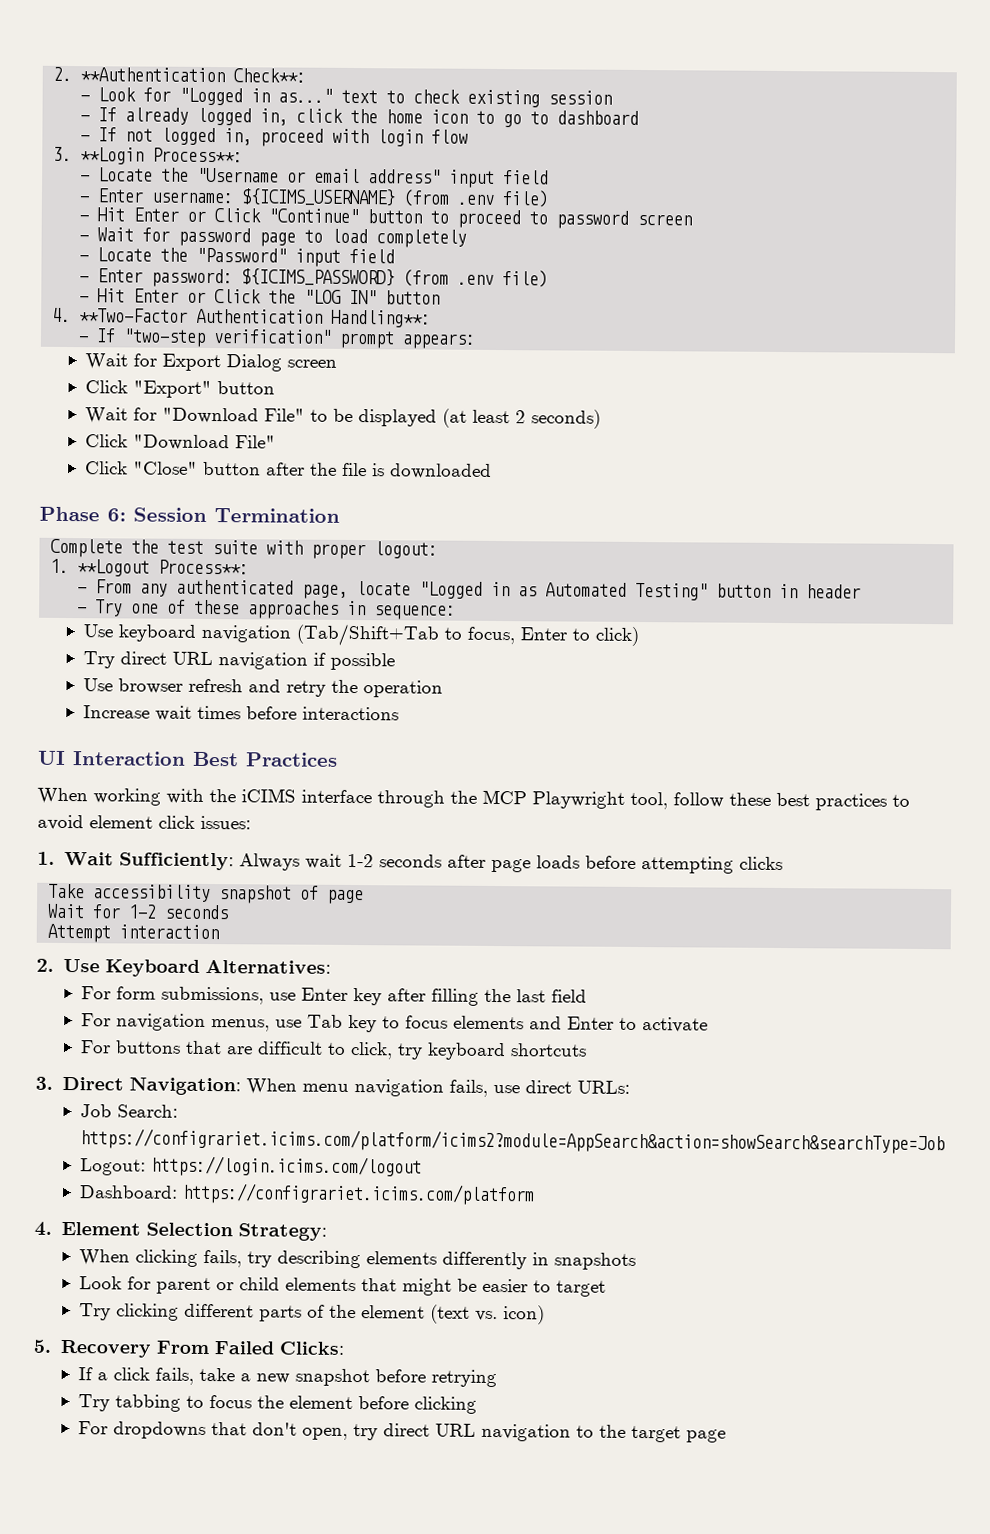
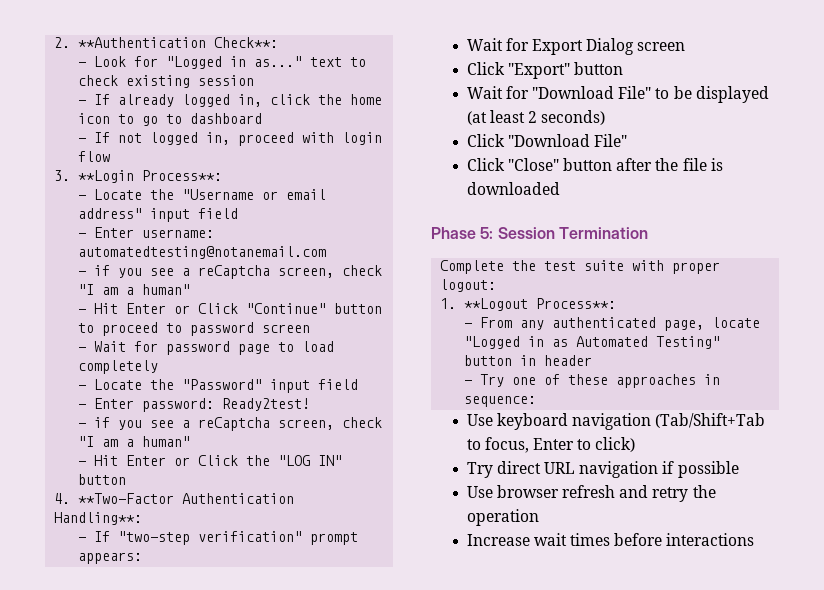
- - Enter username: ${ICIMS_USERNAME} (from .env file)
+ - Enter username: automatedtesting@notanemail.com
+ - if you see a reCaptcha screen, check "I am a human"
- - Enter password: ${ICIMS_PASSWORD} (from .env file)
+ - Enter password: Ready2test!
+ - if you see a reCaptcha screen, check "I am a human"
- Phase 6: Session Termination
+ Phase 5: Session Termination
- UI Interaction Best Practices
- When working with the iCIMS interface through the MCP Playwright tool, follow these best practices to avoid element click issues:
- 1. Wait Sufficiently: Always wait 1-2 seconds after page loads before attempting clicks
- Take accessibility snapshot of page
- Wait for 1-2 seconds
- Attempt interaction
- 2. Use Keyboard Alternatives:
- For form submissions, use Enter key after filling the last field
- For navigation menus, use Tab key to focus elements and Enter to activate
- For buttons that are difficult to click, try keyboard shortcuts
- 3. Direct Navigation: When menu navigation fails, use direct URLs:
- Job Search: https://configrariet.icims.com/platform/icims2?module=AppSearch&action=showSearch&searchType=Job
- Logout: https://login.icims.com/logout
- Dashboard: https://configrariet.icims.com/platform
- 4. Element Selection Strategy:
- When clicking fails, try describing elements differently in snapshots
- Look for parent or child elements that might be easier to target
- Try clicking different parts of the element (text vs. icon)
- 5. Recovery From Failed Clicks:
- If a click fails, take a new snapshot before retrying
- Try tabbing to focus the element before clicking
- For dropdowns that don't open, try direct URL navigation to the target page

